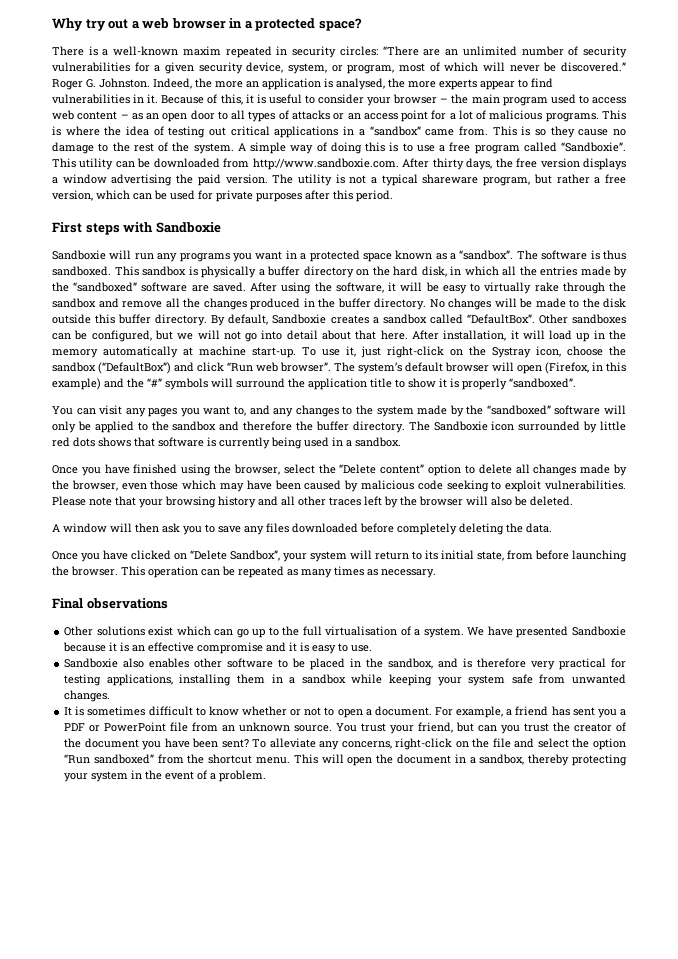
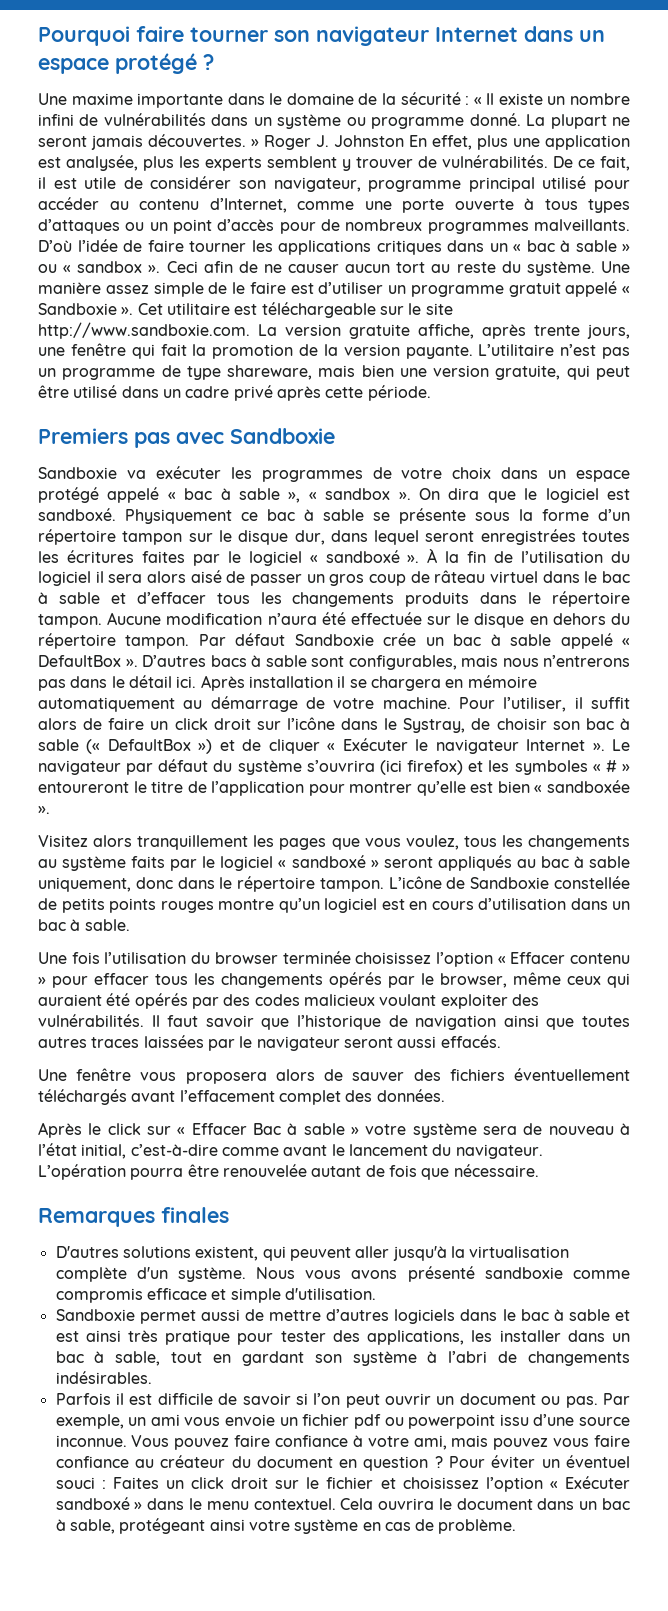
- Why try out a web browser in a protected space?
- There is a well-known maxim repeated in security circles: “There are an unlimited number of security vulnerabilities for a given security device, system, or program, most of which will never be discovered.” Roger G. Johnston. Indeed, the more an application is analysed, the more experts appear to find vulnerabilities in it. Because of this, it is useful to consider your browser – the main program used to access web content – as an open door to all types of attacks or an access point for a lot of malicious programs. This is where the idea of testing out critical applications in a “sandbox” came from. This is so they cause no damage to the rest of the system. A simple way of doing this is to use a free program called “Sandboxie”. This utility can be downloaded from http://www.sandboxie.com. After thirty days, the free version displays a window advertising the paid version. The utility is not a typical shareware program, but rather a free version, which can be used for private purposes after this period.
- First steps with Sandboxie
- Sandboxie will run any programs you want in a protected space known as a “sandbox”. The software is thus sandboxed. This sandbox is physically a buffer directory on the hard disk, in which all the entries made by the “sandboxed” software are saved. After using the software, it will be easy to virtually rake through the sandbox and remove all the changes produced in the buffer directory. No changes will be made to the disk outside this buffer directory. By default, Sandboxie creates a sandbox called “DefaultBox”. Other sandboxes can be configured, but we will not go into detail about that here. After installation, it will load up in the memory automatically at machine start-up. To use it, just right-click on the Systray icon, choose the sandbox (“DefaultBox”) and click “Run web browser”. The system’s default browser will open (Firefox, in this example) and the “#” symbols will surround the application title to show it is properly “sandboxed”.
- You can visit any pages you want to, and any changes to the system made by the “sandboxed” software will only be applied to the sandbox and therefore the buffer directory. The Sandboxie icon surrounded by little red dots shows that software is currently being used in a sandbox.
- Once you have finished using the browser, select the “Delete content” option to delete all changes made by the browser, even those which may have been caused by malicious code seeking to exploit vulnerabilities. Please note that your browsing history and all other traces left by the browser will also be deleted.
- A window will then ask you to save any files downloaded before completely deleting the data.
- Once you have clicked on “Delete Sandbox”, your system will return to its initial state, from before launching the browser. This operation can be repeated as many times as necessary.
- Final observations
- Other solutions exist which can go up to the full virtualisation of a system. We have presented Sandboxie because it is an effective compromise and it is easy to use.
- Sandboxie also enables other software to be placed in the sandbox, and is therefore very practical for testing applications, installing them in a sandbox while keeping your system safe from unwanted changes.
- It is sometimes difficult to know whether or not to open a document. For example, a friend has sent you a PDF or PowerPoint file from an unknown source. You trust your friend, but can you trust the creator of the document you have been sent? To alleviate any concerns, right-click on the file and select the option “Run sandboxed” from the shortcut menu. This will open the document in a sandbox, thereby protecting your system in the event of a problem.
+ Pourquoi faire tourner son navigateur Internet dans un espace protégé ?
+ Une maxime importante dans le domaine de la sécurité : « Il existe un nombre infini de vulnérabilités dans un système ou programme donné. La plupart ne seront jamais découvertes. » Roger J. Johnston En effet, plus une application est analysée, plus les experts semblent y trouver de vulnérabilités. De ce fait, il est utile de considérer son navigateur, programme principal utilisé pour accéder au contenu d’Internet, comme une porte ouverte à tous types d’attaques ou un point d’accès pour de nombreux programmes malveillants. D’où l’idée de faire tourner les applications critiques dans un « bac à sable » ou « sandbox ». Ceci afin de ne causer aucun tort au reste du système. Une manière assez simple de le faire est d’utiliser un programme gratuit appelé « Sandboxie ». Cet utilitaire est téléchargeable sur le site http://www.sandboxie.com. La version gratuite affiche, après trente jours, une fenêtre qui fait la promotion de la version payante. L’utilitaire n’est pas un programme de type shareware, mais bien une version gratuite, qui peut être utilisé dans un cadre privé après cette période.
+ Premiers pas avec Sandboxie
+ Sandboxie va exécuter les programmes de votre choix dans un espace protégé appelé « bac à sable », « sandbox ». On dira que le logiciel est sandboxé. Physiquement ce bac à sable se présente sous la forme d’un répertoire tampon sur le disque dur, dans lequel seront enregistrées toutes les écritures faites par le logiciel « sandboxé ». À la fin de l’utilisation du logiciel il sera alors aisé de passer un gros coup de râteau virtuel dans le bac à sable et d’effacer tous les changements produits dans le répertoire tampon. Aucune modification n’aura été effectuée sur le disque en dehors du répertoire tampon. Par défaut Sandboxie crée un bac à sable appelé « DefaultBox ». D’autres bacs à sable sont configurables, mais nous n’entrerons pas dans le détail ici. Après installation il se chargera en mémoire automatiquement au démarrage de votre machine. Pour l’utiliser, il suffit alors de faire un click droit sur l’icône dans le Systray, de choisir son bac à sable (« DefaultBox ») et de cliquer « Exécuter le navigateur Internet ». Le navigateur par défaut du système s’ouvrira (ici firefox) et les symboles « # » entoureront le titre de l’application pour montrer qu’elle est bien « sandboxée ».
+ Visitez alors tranquillement les pages que vous voulez, tous les changements au système faits par le logiciel « sandboxé » seront appliqués au bac à sable uniquement, donc dans le répertoire tampon. L’icône de Sandboxie constellée de petits points rouges montre qu’un logiciel est en cours d’utilisation dans un bac à sable.
+ Une fois l’utilisation du browser terminée choisissez l’option « Effacer contenu » pour effacer tous les changements opérés par le browser, même ceux qui auraient été opérés par des codes malicieux voulant exploiter des vulnérabilités. Il faut savoir que l’historique de navigation ainsi que toutes autres traces laissées par le navigateur seront aussi effacés.
+ Une fenêtre vous proposera alors de sauver des fichiers éventuellement téléchargés avant l’effacement complet des données.
+ Après le click sur « Effacer Bac à sable » votre système sera de nouveau à l’état initial, c’est-à-dire comme avant le lancement du navigateur. L’opération pourra être renouvelée autant de fois que nécessaire.
+ Remarques finales
+ D'autres solutions existent, qui peuvent aller jusqu'à la virtualisation complète d'un système. Nous vous avons présenté sandboxie comme compromis efficace et simple d'utilisation.
+ Sandboxie permet aussi de mettre d’autres logiciels dans le bac à sable et est ainsi très pratique pour tester des applications, les installer dans un bac à sable, tout en gardant son système à l’abri de changements indésirables.
+ Parfois il est difficile de savoir si l’on peut ouvrir un document ou pas. Par exemple, un ami vous envoie un fichier pdf ou powerpoint issu d’une source inconnue. Vous pouvez faire confiance à votre ami, mais pouvez vous faire confiance au créateur du document en question ? Pour éviter un éventuel souci : Faites un click droit sur le fichier et choisissez l’option « Exécuter sandboxé » dans le menu contextuel. Cela ouvrira le document dans un bac à sable, protégeant ainsi votre système en cas de problème.

